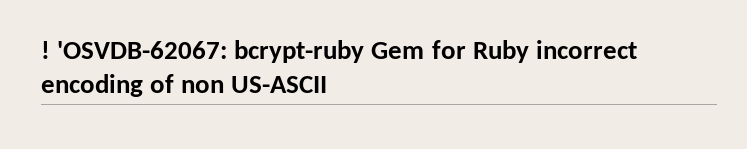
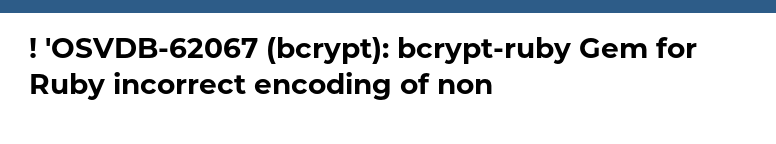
- 'OSVDB-62067: bcrypt-ruby Gem for Ruby incorrect encoding of non US-ASCII
+ 'OSVDB-62067 (bcrypt): bcrypt-ruby Gem for Ruby incorrect encoding of non

